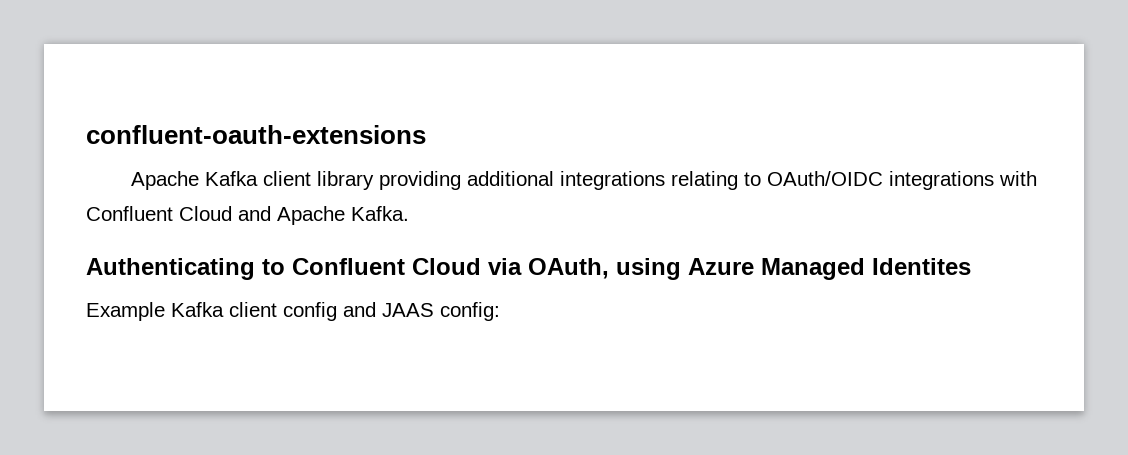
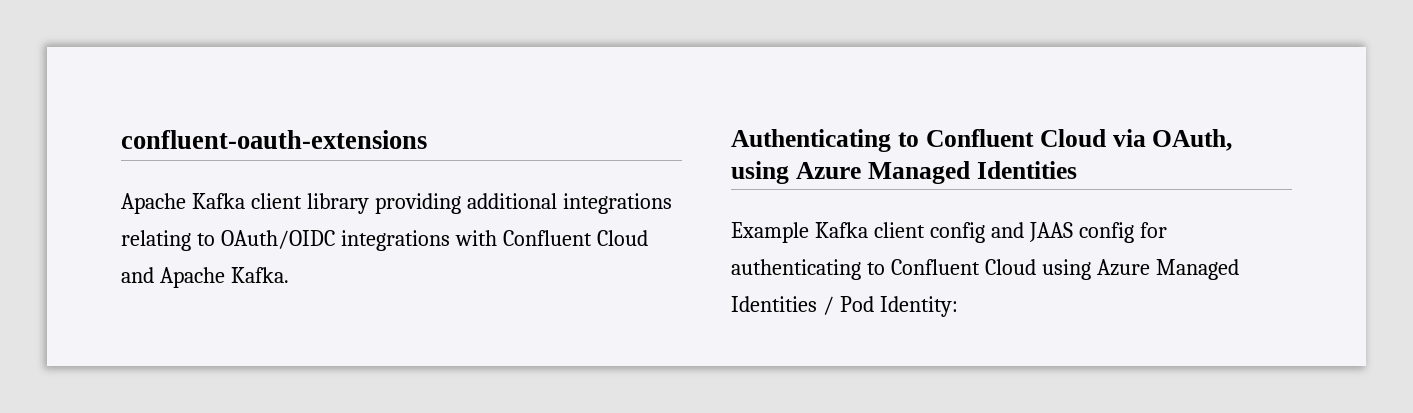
- Authenticating to Confluent Cloud via OAuth, using Azure Managed Identites
+ Authenticating to Confluent Cloud via OAuth, using Azure Managed Identities
- Example Kafka client config and JAAS config:
+ Example Kafka client config and JAAS config for authenticating to Confluent Cloud using Azure Managed Identities / Pod Identity:

